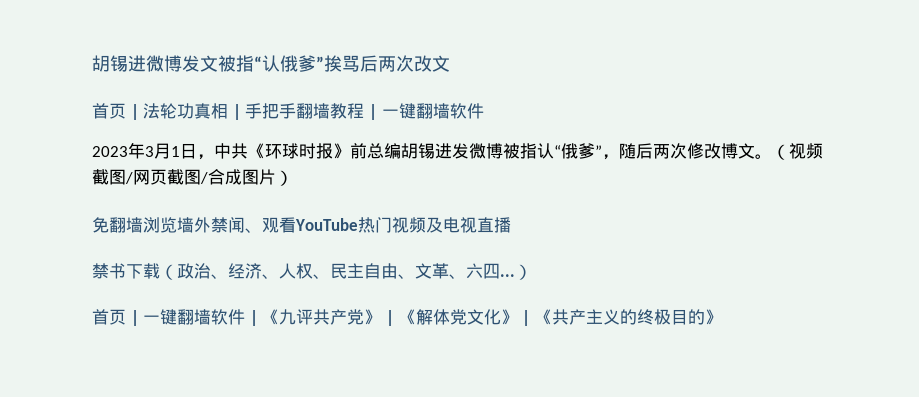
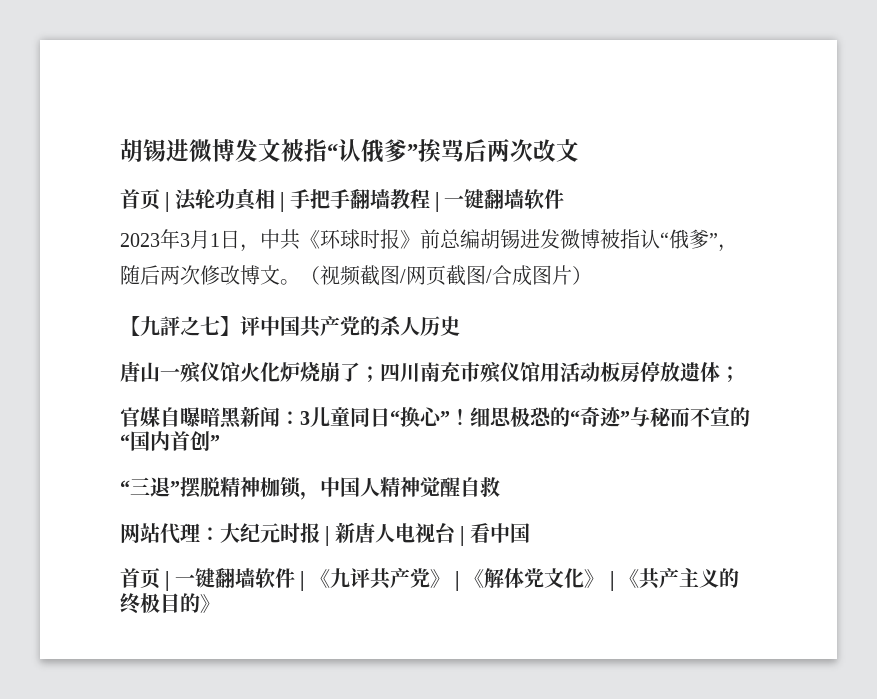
- 免翻墙浏览墙外禁闻、观看YouTube热门视频及电视直播
- 禁书下载（政治、经济、人权、民主自由、文革、六四...）
+ 【九評之七】评中国共产党的杀人历史
+ 唐山一殡仪馆火化炉烧崩了；四川南充市殡仪馆用活动板房停放遗体；
+ 官媒自曝暗黑新闻：3儿童同日“换心”！细思极恐的“奇迹”与秘而不宣的“国内首创”
+ “三退”摆脱精神枷锁，中国人精神觉醒自救
+ 网站代理：大纪元时报 | 新唐人电视台 | 看中国

